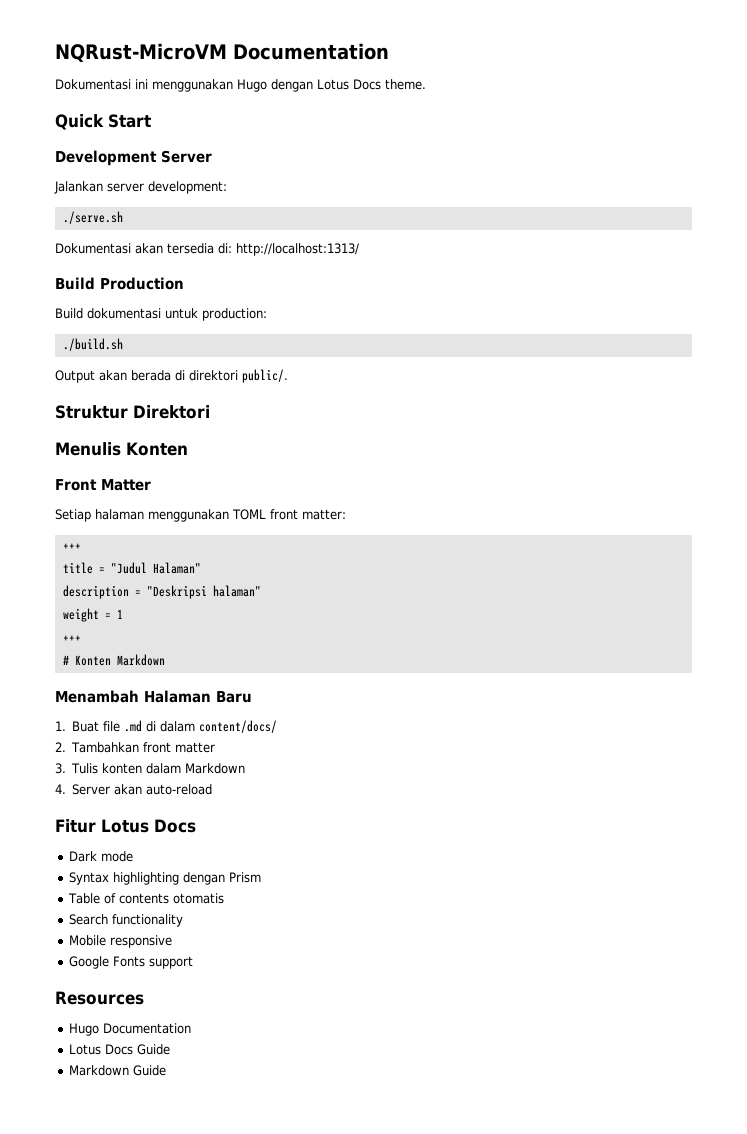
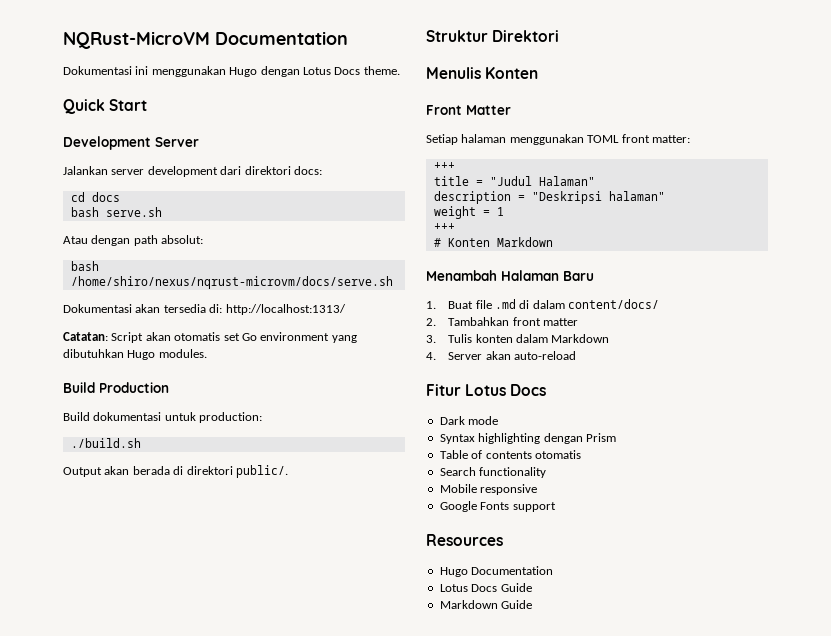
- Jalankan server development:
- ./serve.sh
+ Jalankan server development dari direktori docs:
+ cd docs
+ bash serve.sh
+ Atau dengan path absolut:
+ bash /home/shiro/nexus/nqrust-microvm/docs/serve.sh
+ Catatan: Script akan otomatis set Go environment yang dibutuhkan Hugo modules.

